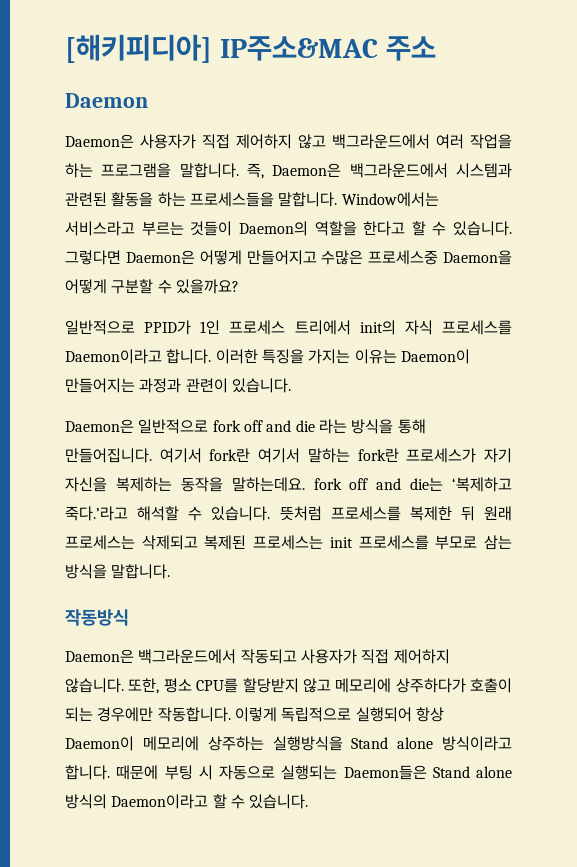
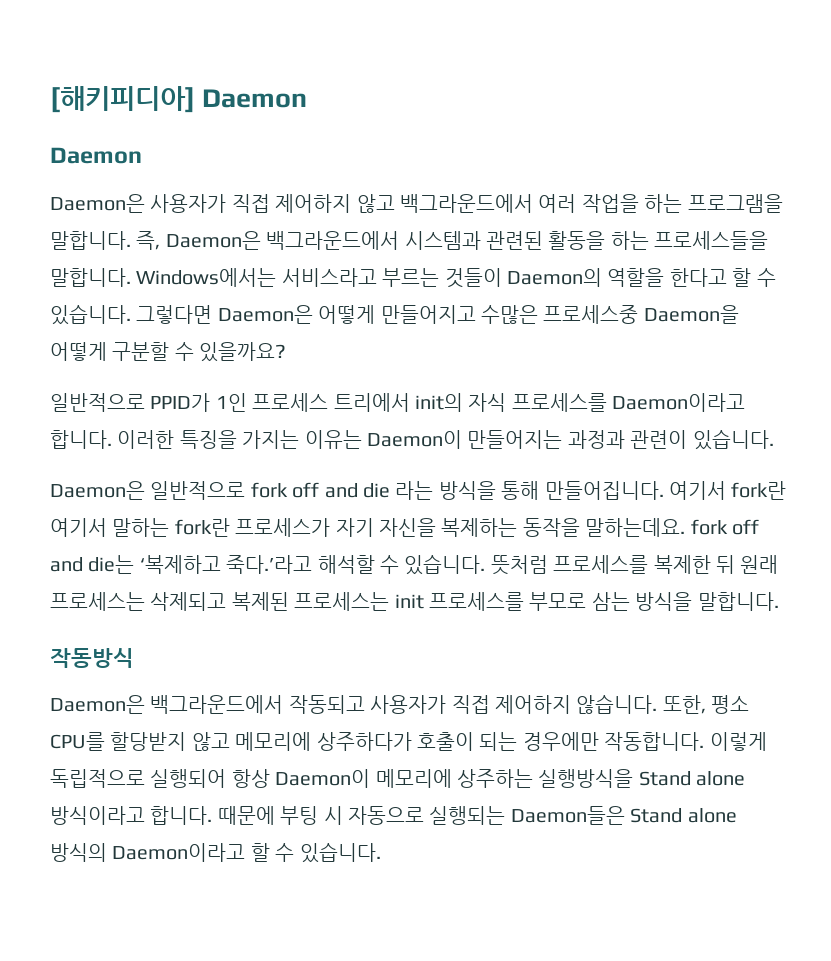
- [해키피디아] IP주소&MAC 주소
+ [해키피디아] Daemon
- Window에서는 서비스라고 부르는 것들이 Daemon의 역할을 한다고 할 수 있습니다.
+ Windows에서는 서비스라고 부르는 것들이 Daemon의 역할을 한다고 할 수 있습니다.

